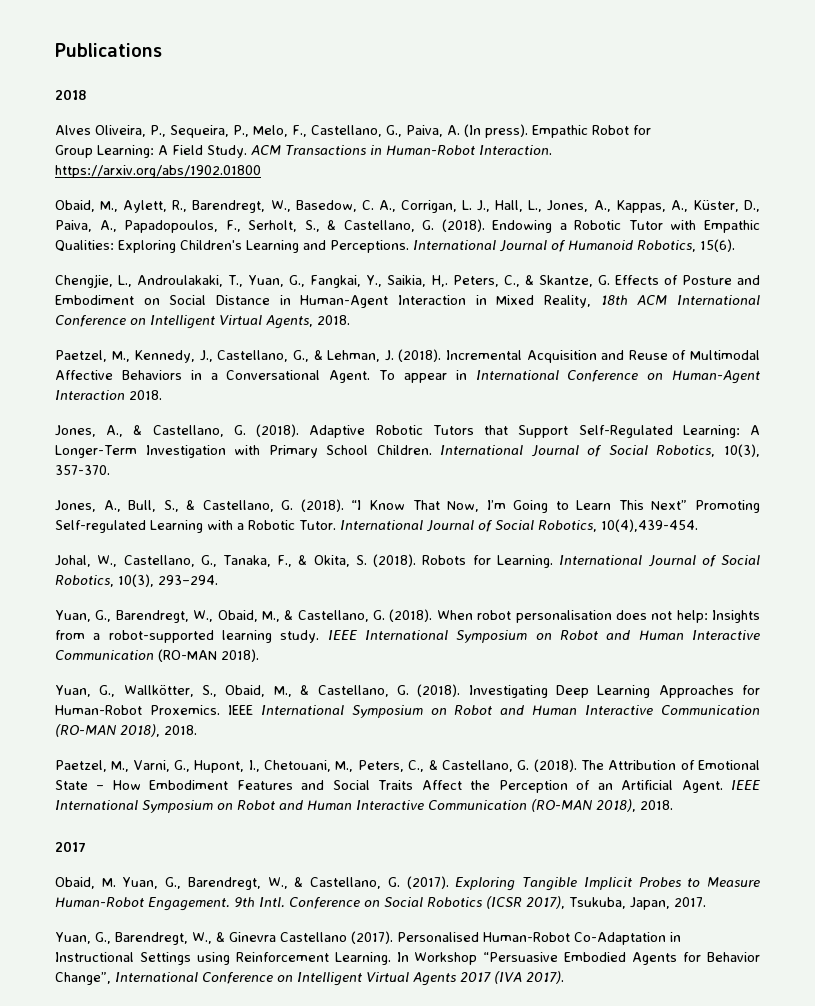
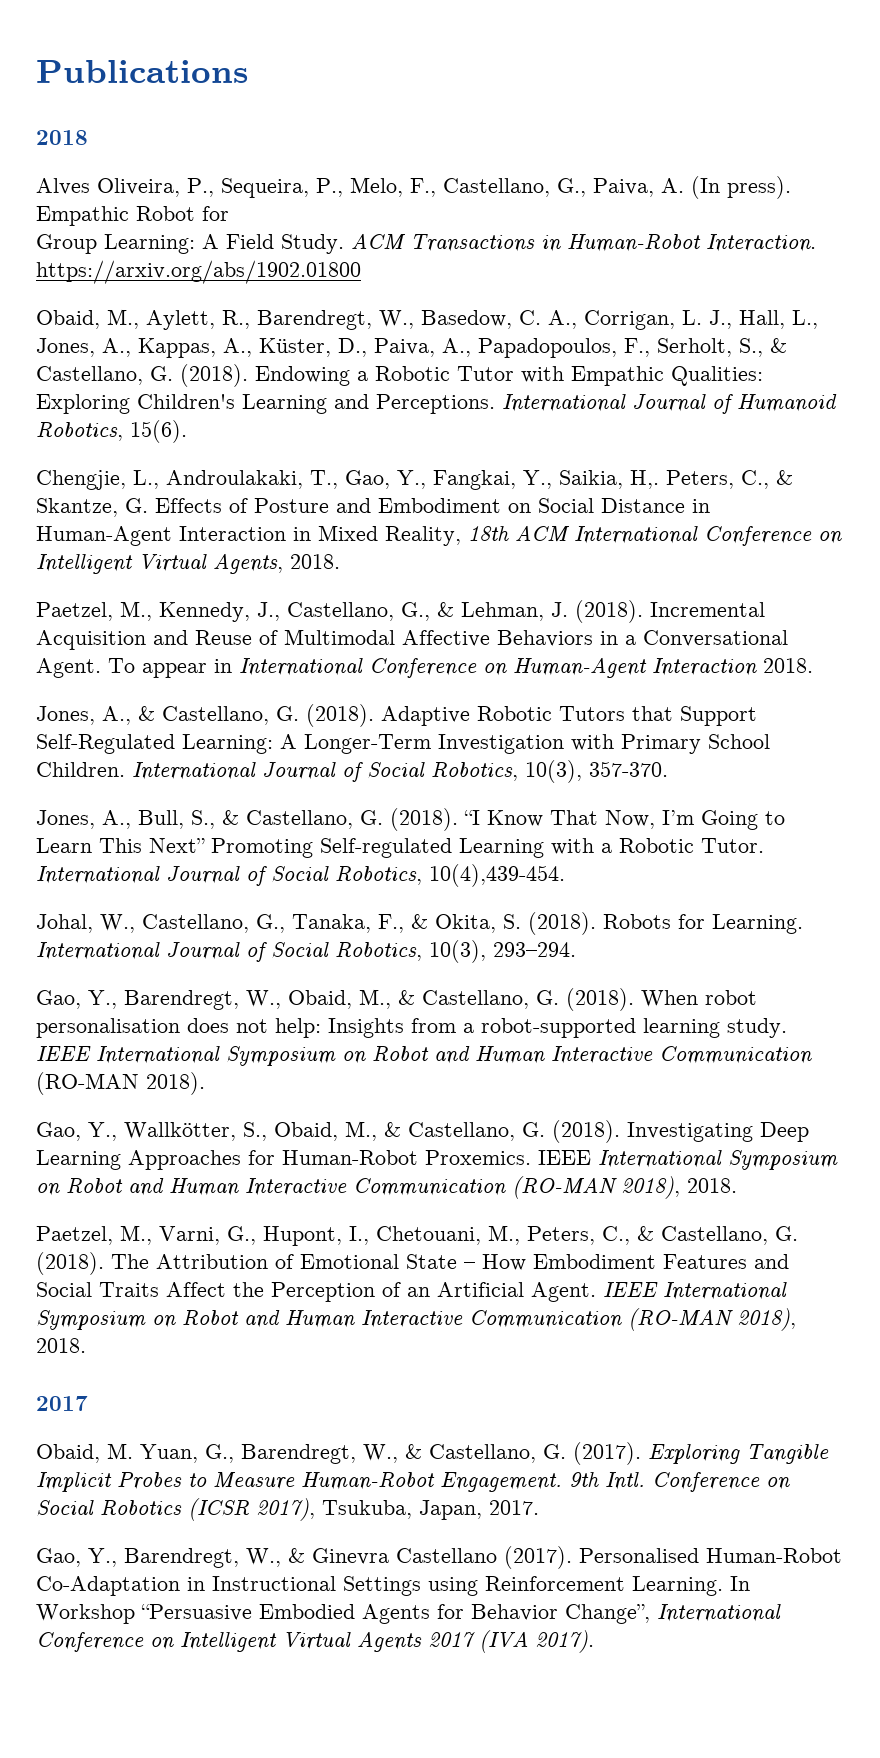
- Chengjie, L., Androulakaki, T., Yuan, G., Fangkai, Y., Saikia, H,. Peters, C., & Skantze, G. Effects of Posture and Embodiment on Social Distance in Human-Agent Interaction in Mixed Reality, 18th ACM International Conference on Intelligent Virtual Agents, 2018.
+ Chengjie, L., Androulakaki, T., Gao, Y., Fangkai, Y., Saikia, H,. Peters, C., & Skantze, G. Effects of Posture and Embodiment on Social Distance in Human-Agent Interaction in Mixed Reality, 18th ACM International Conference on Intelligent Virtual Agents, 2018.
- Yuan, G., Barendregt, W., Obaid, M., & Castellano, G. (2018).
+ Gao, Y., Barendregt, W., Obaid, M., & Castellano, G. (2018).
- Yuan, G., Wallkötter, S., Obaid, M., & Castellano, G. (2018).
+ Gao, Y., Wallkötter, S., Obaid, M., & Castellano, G. (2018).
- Yuan, G., Barendregt, W., & Ginevra Castellano (2017).
+ Gao, Y., Barendregt, W., & Ginevra Castellano (2017).

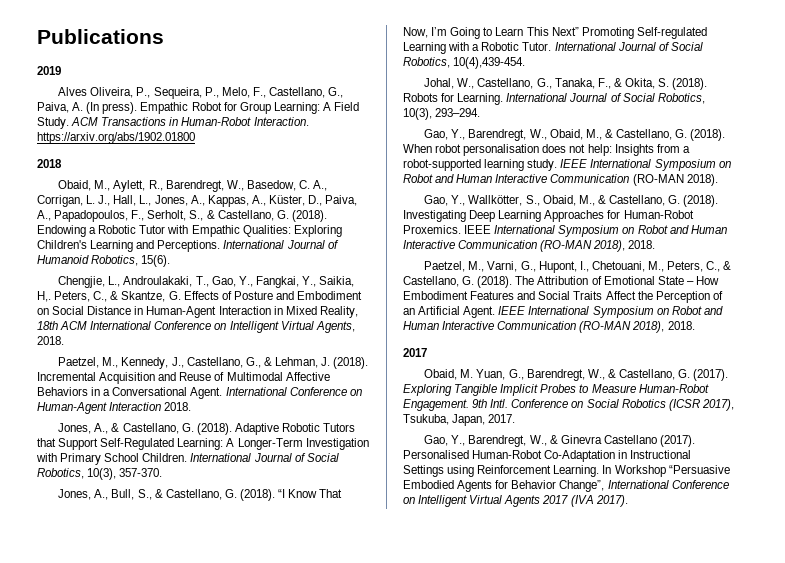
- 2018
+ 2019
- Empathic Robot for
- Group Learning: A Field Study.
+ Empathic Robot for Group Learning: A Field Study.
+ 2018
- To appear in International Conference on Human-Agent Interaction 2018.
+ International Conference on Human-Agent Interaction 2018.

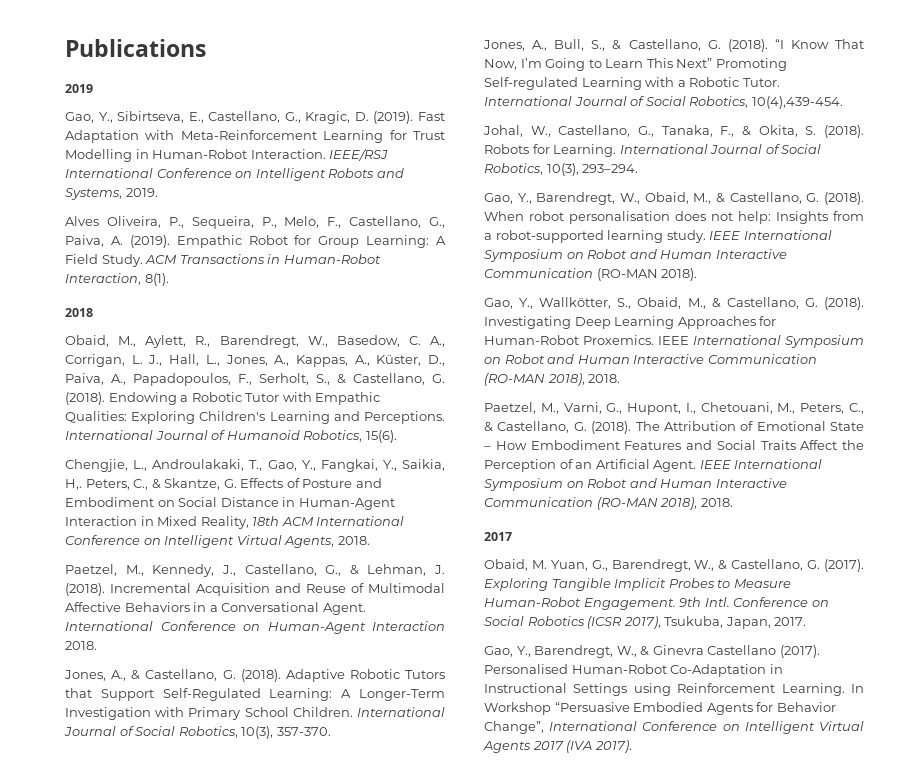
+ Gao, Y., Sibirtseva, E., Castellano, G., Kragic, D. (2019). Fast Adaptation with Meta-Reinforcement Learning for Trust Modelling in Human-Robot Interaction. IEEE/RSJ International Conference on Intelligent Robots and Systems, 2019.
- Alves Oliveira, P., Sequeira, P., Melo, F., Castellano, G., Paiva, A. (In press).
+ Alves Oliveira, P., Sequeira, P., Melo, F., Castellano, G., Paiva, A. (2019).
- ACM Transactions in Human-Robot Interaction. https://arxiv.org/abs/1902.01800
+ ACM Transactions in Human-Robot Interaction, 8(1).

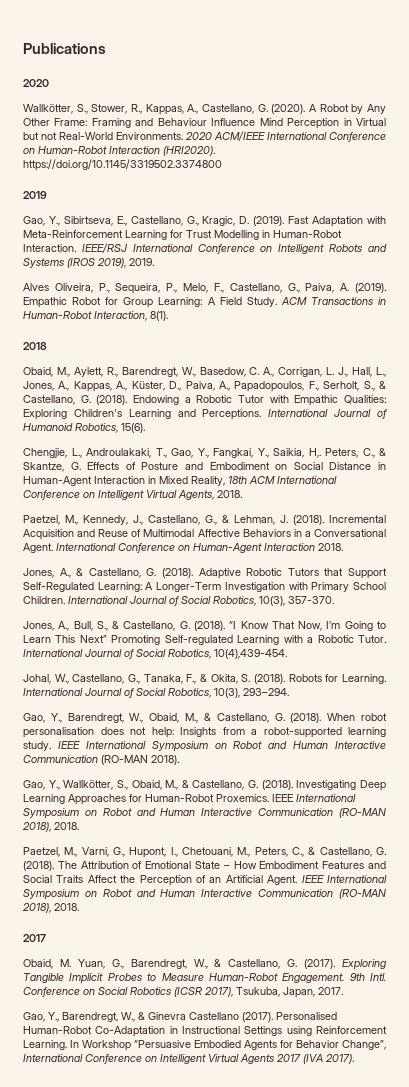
  Publications
+ 2020
+ Wallkötter, S., Stower, R., Kappas, A., Castellano, G. (2020). A Robot by Any Other Frame: Framing and Behaviour Influence Mind Perception in Virtual but not Real-World Environments. 2020 ACM/IEEE International Conference on Human-Robot Interaction (HRI2020). https://doi.org/10.1145/3319502.3374800
- IEEE/RSJ International Conference on Intelligent Robots and Systems, 2019.
+ IEEE/RSJ International Conference on Intelligent Robots and Systems (IROS 2019), 2019.

